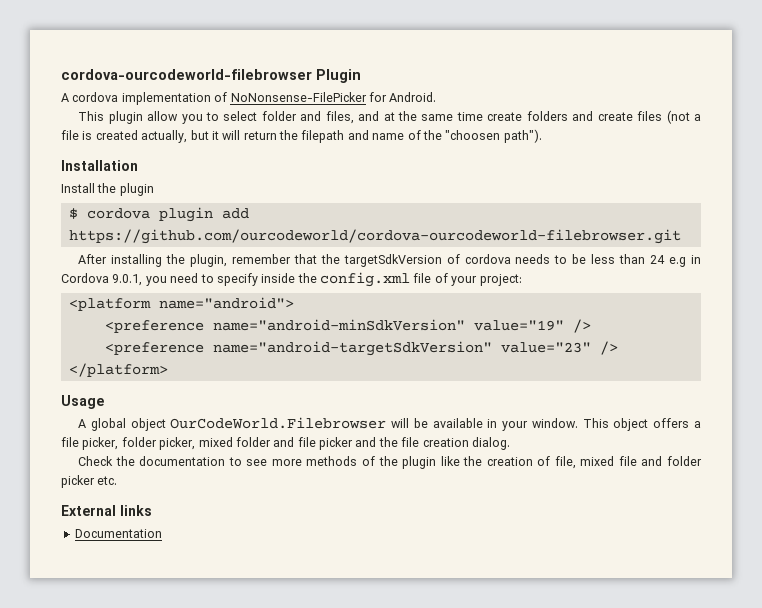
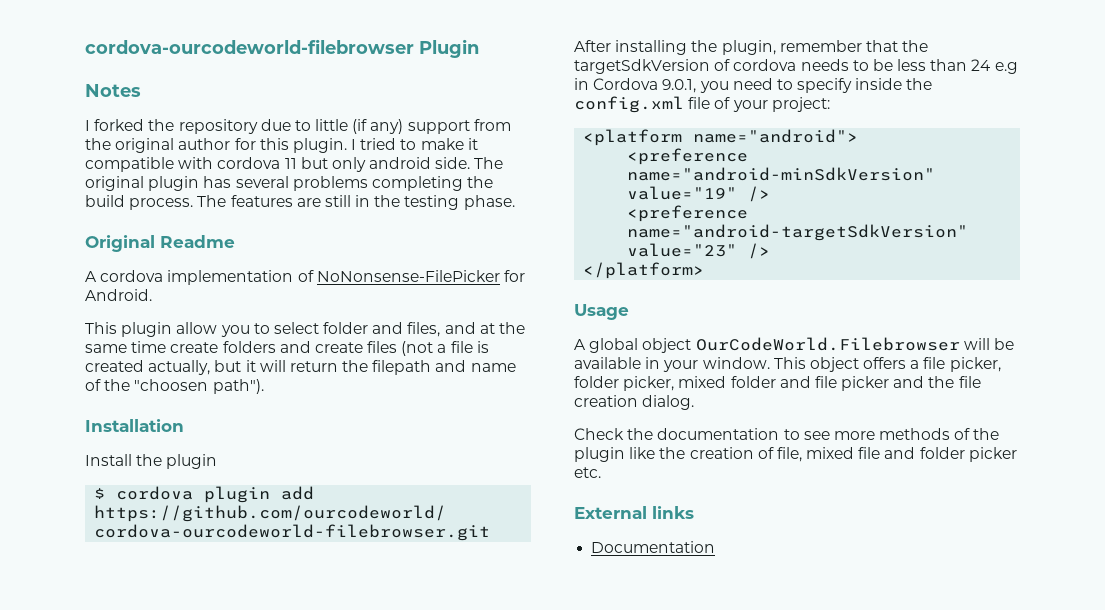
+ Notes
+ I forked the repository due to little (if any) support from the original author for this plugin. I tried to make it compatible with cordova 11 but only android side. The original plugin has several problems completing the build process. The features are still in the testing phase.
+ Original Readme

